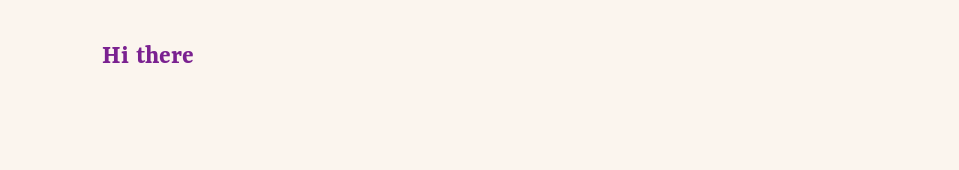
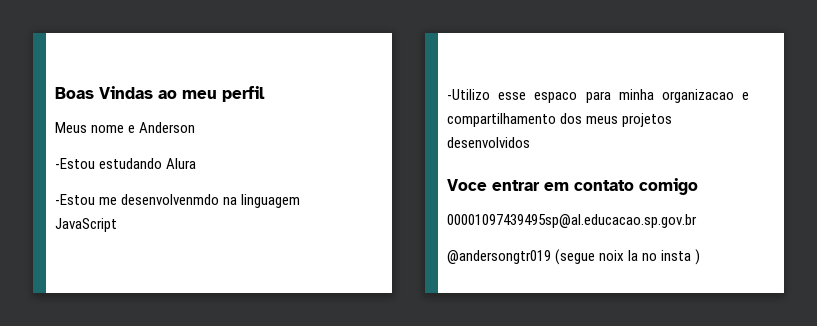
- Hi there
+ Boas Vindas ao meu perfil
+ Meus nome e Anderson
+ -Estou estudando Alura
+ -Estou me desenvolvenmdo na linguagem JavaScript
+ -Utilizo esse espaco para minha organizacao e compartilhamento dos meus projetos desenvolvidos
+ Voce entrar em contato comigo
+ 00001097439495sp@al.educacao.sp.gov.br
+ @andersongtr019 (segue noix la no insta )

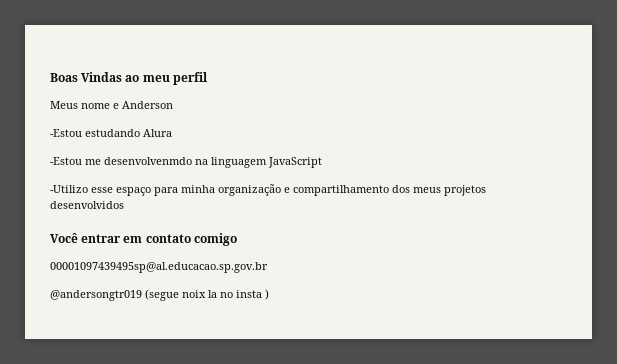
- -Utilizo esse espaco para minha organizacao e compartilhamento dos meus projetos desenvolvidos
+ -Utilizo esse espaço para minha organização e compartilhamento dos meus projetos desenvolvidos
- Voce entrar em contato comigo
+ Você entrar em contato comigo

